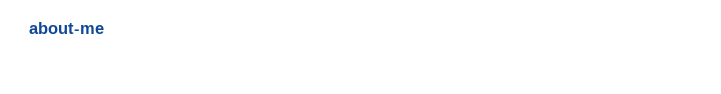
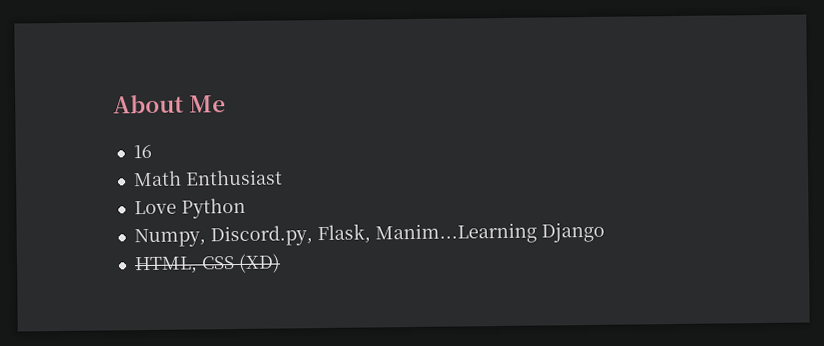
- about-me
+ About Me
+ 16
+ Math Enthusiast
+ Love Python
+ Numpy, Discord.py, Flask, Manim...Learning Django
+ HTML, CSS (XD)

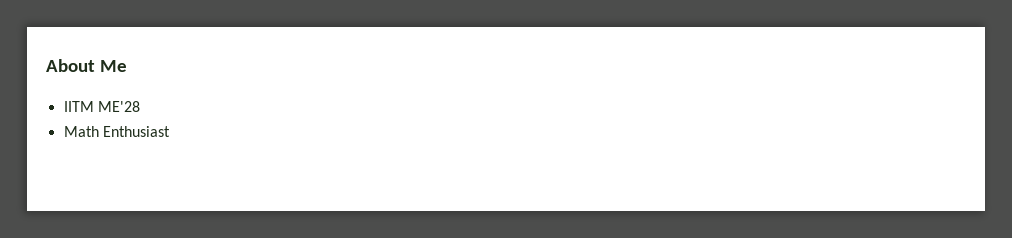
- 16
+ IITM ME'28
- Love Python
- Numpy, Discord.py, Flask, Manim...Learning Django
- HTML, CSS (XD)

